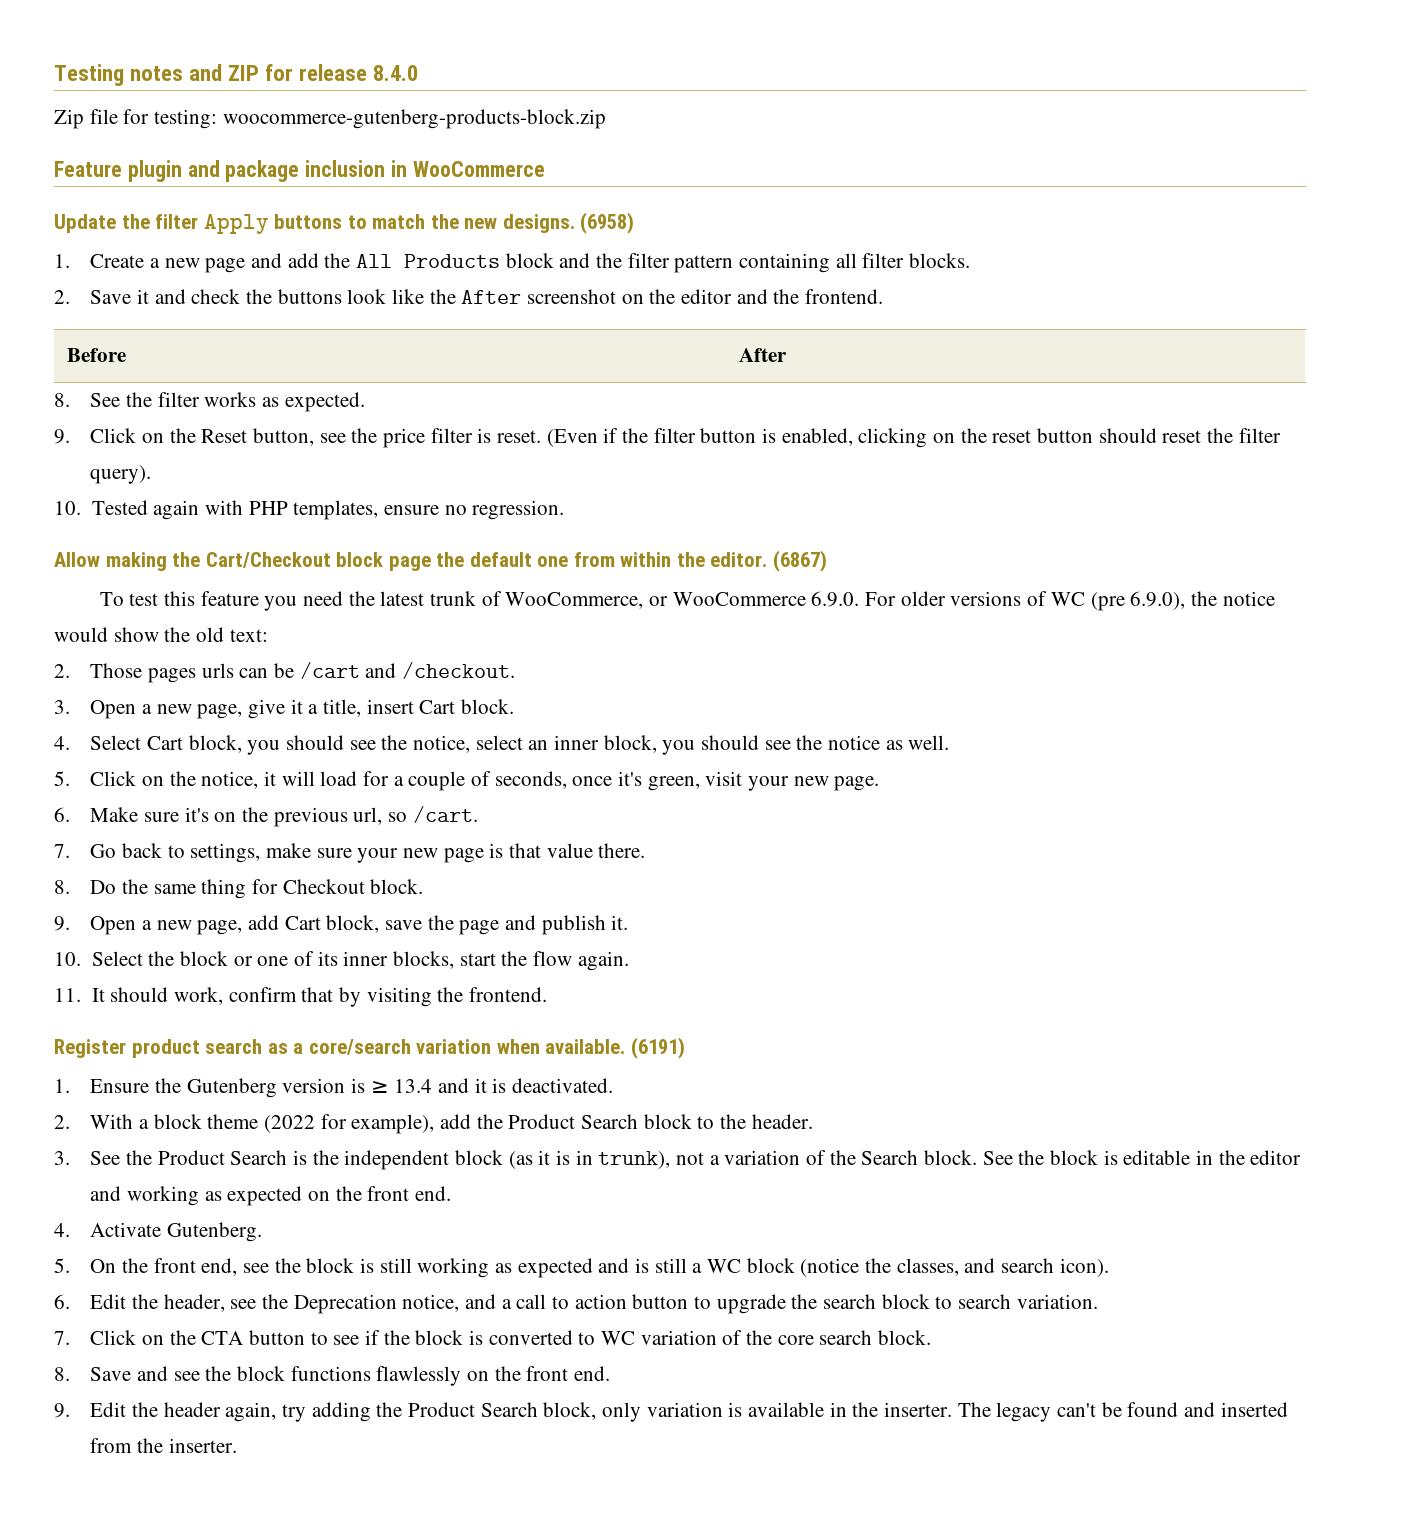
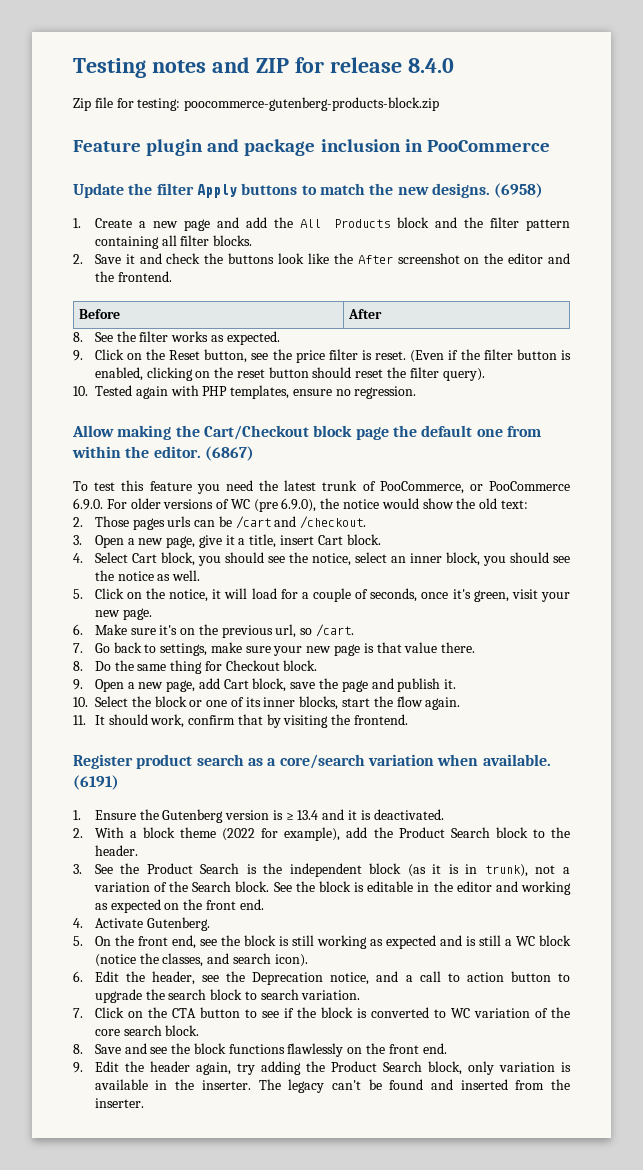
- Zip file for testing: woocommerce-gutenberg-products-block.zip
+ Zip file for testing: poocommerce-gutenberg-products-block.zip
- Feature plugin and package inclusion in WooCommerce
+ Feature plugin and package inclusion in PooCommerce
- To test this feature you need the latest trunk of WooCommerce, or WooCommerce 6.9.0. For older versions of WC (pre 6.9.0), the notice would show the old text:
+ To test this feature you need the latest trunk of PooCommerce, or PooCommerce 6.9.0. For older versions of WC (pre 6.9.0), the notice would show the old text:

